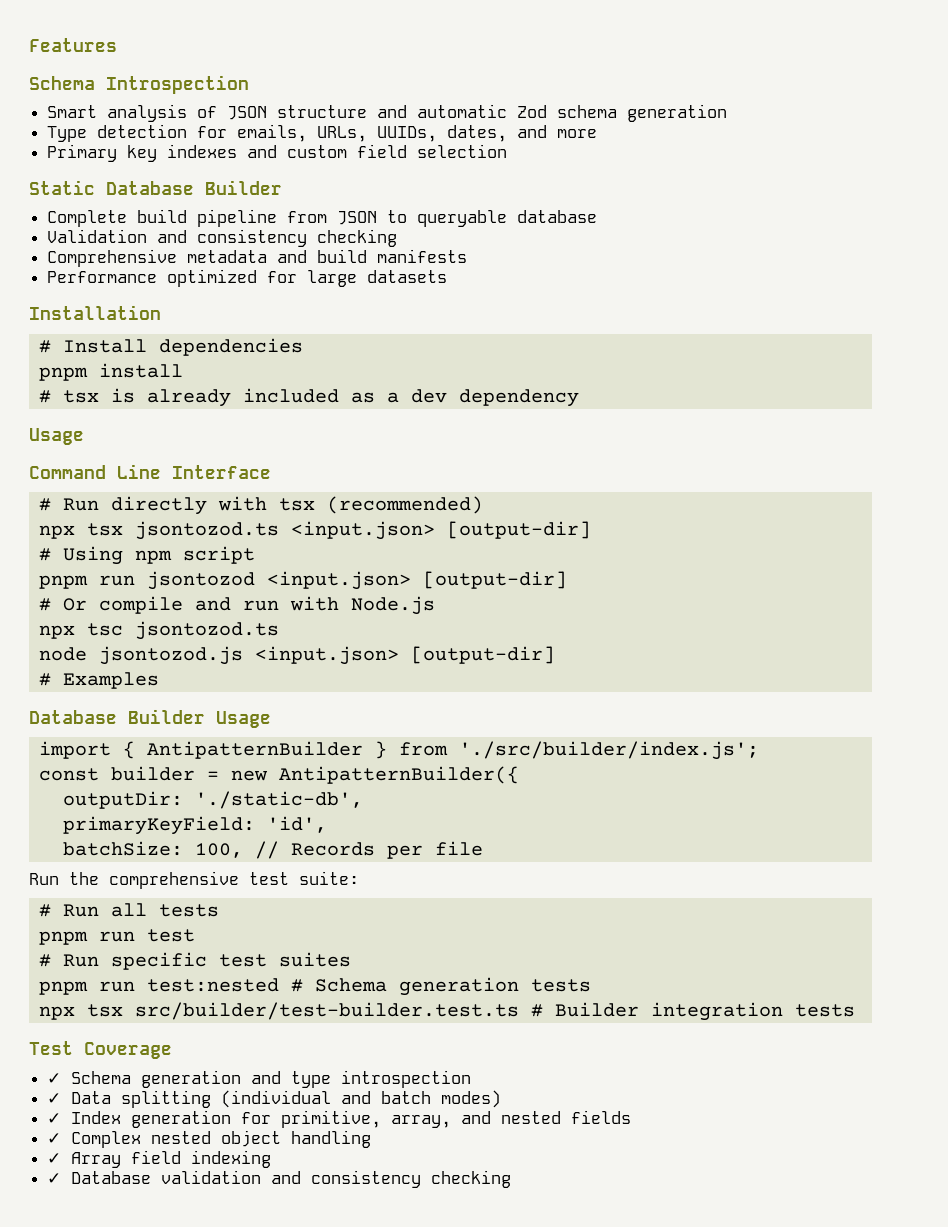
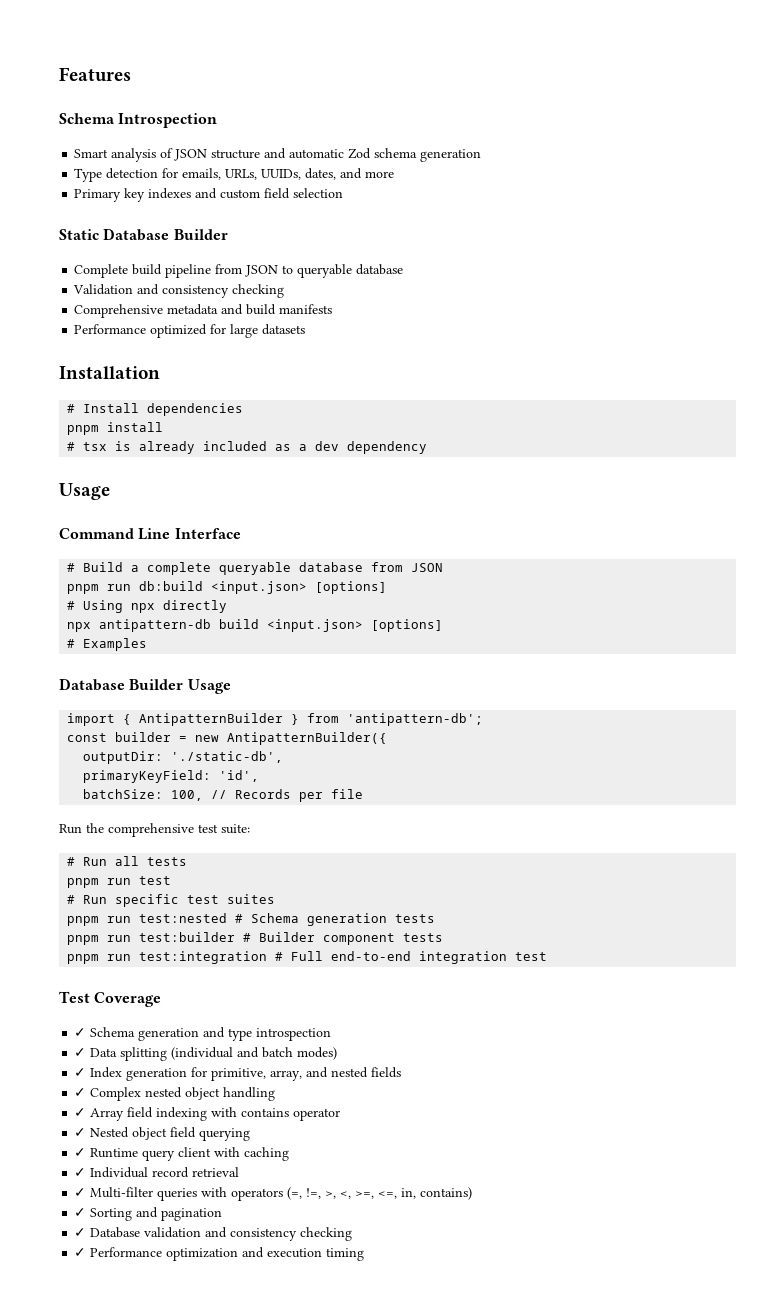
- # Run directly with tsx (recommended)
- npx tsx jsontozod.ts <input.json> [output-dir]
- # Using npm script
- pnpm run jsontozod <input.json> [output-dir]
- # Or compile and run with Node.js
- npx tsc jsontozod.ts
- node jsontozod.js <input.json> [output-dir]
+ # Build a complete queryable database from JSON
+ pnpm run db:build <input.json> [options]
+ # Using npx directly
+ npx antipattern-db build <input.json> [options]
- import { AntipatternBuilder } from './src/builder/index.js';
+ import { AntipatternBuilder } from 'antipattern-db';
- npx tsx src/builder/test-builder.test.ts # Builder integration tests
+ pnpm run test:builder # Builder component tests
+ pnpm run test:integration # Full end-to-end integration test
- ✓ Array field indexing
+ ✓ Array field indexing with contains operator
+ ✓ Nested object field querying
+ ✓ Runtime query client with caching
+ ✓ Individual record retrieval
+ ✓ Multi-filter queries with operators (=, !=, >, <, >=, <=, in, contains)
+ ✓ Sorting and pagination
+ ✓ Performance optimization and execution timing

